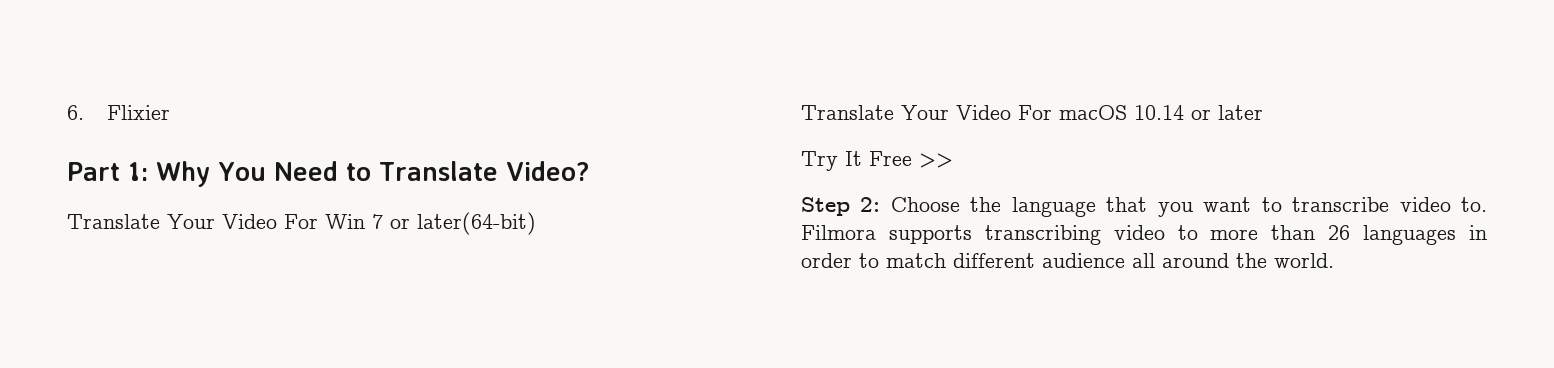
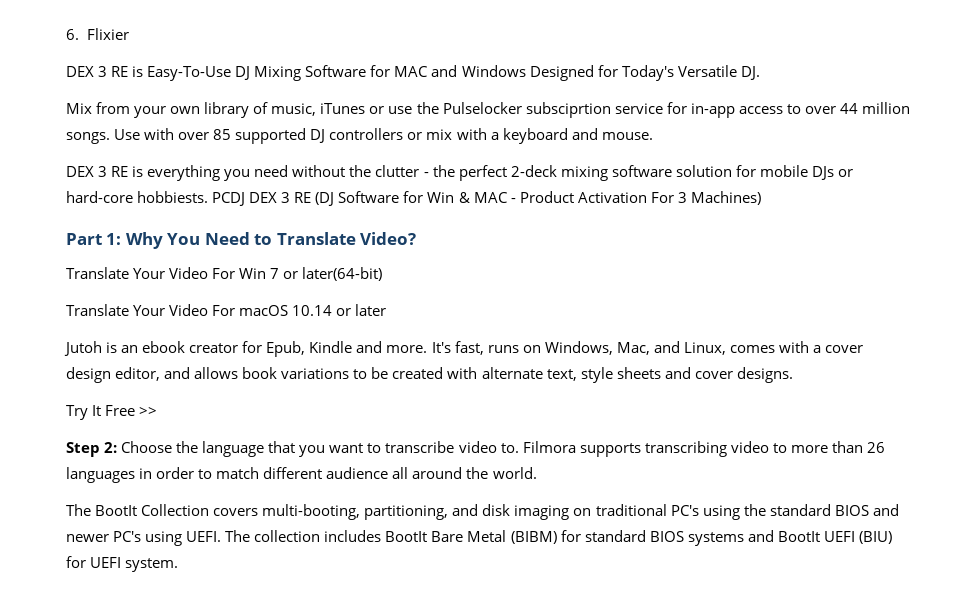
+ DEX 3 RE is Easy-To-Use DJ Mixing Software for MAC and Windows Designed for Today's Versatile DJ.
+ Mix from your own library of music, iTunes or use the Pulselocker subsciprtion service for in-app access to over 44 million songs. Use with over 85 supported DJ controllers or mix with a keyboard and mouse.
+ DEX 3 RE is everything you need without the clutter - the perfect 2-deck mixing software solution for mobile DJs or hard-core hobbiests. PCDJ DEX 3 RE (DJ Software for Win & MAC - Product Activation For 3 Machines)
+ Jutoh is an ebook creator for Epub, Kindle and more. It's fast, runs on Windows, Mac, and Linux, comes with a cover design editor, and allows book variations to be created with alternate text, style sheets and cover designs.
+ The BootIt Collection covers multi-booting, partitioning, and disk imaging on traditional PC's using the standard BIOS and newer PC's using UEFI. The collection includes BootIt Bare Metal (BIBM) for standard BIOS systems and BootIt UEFI (BIU) for UEFI system.

